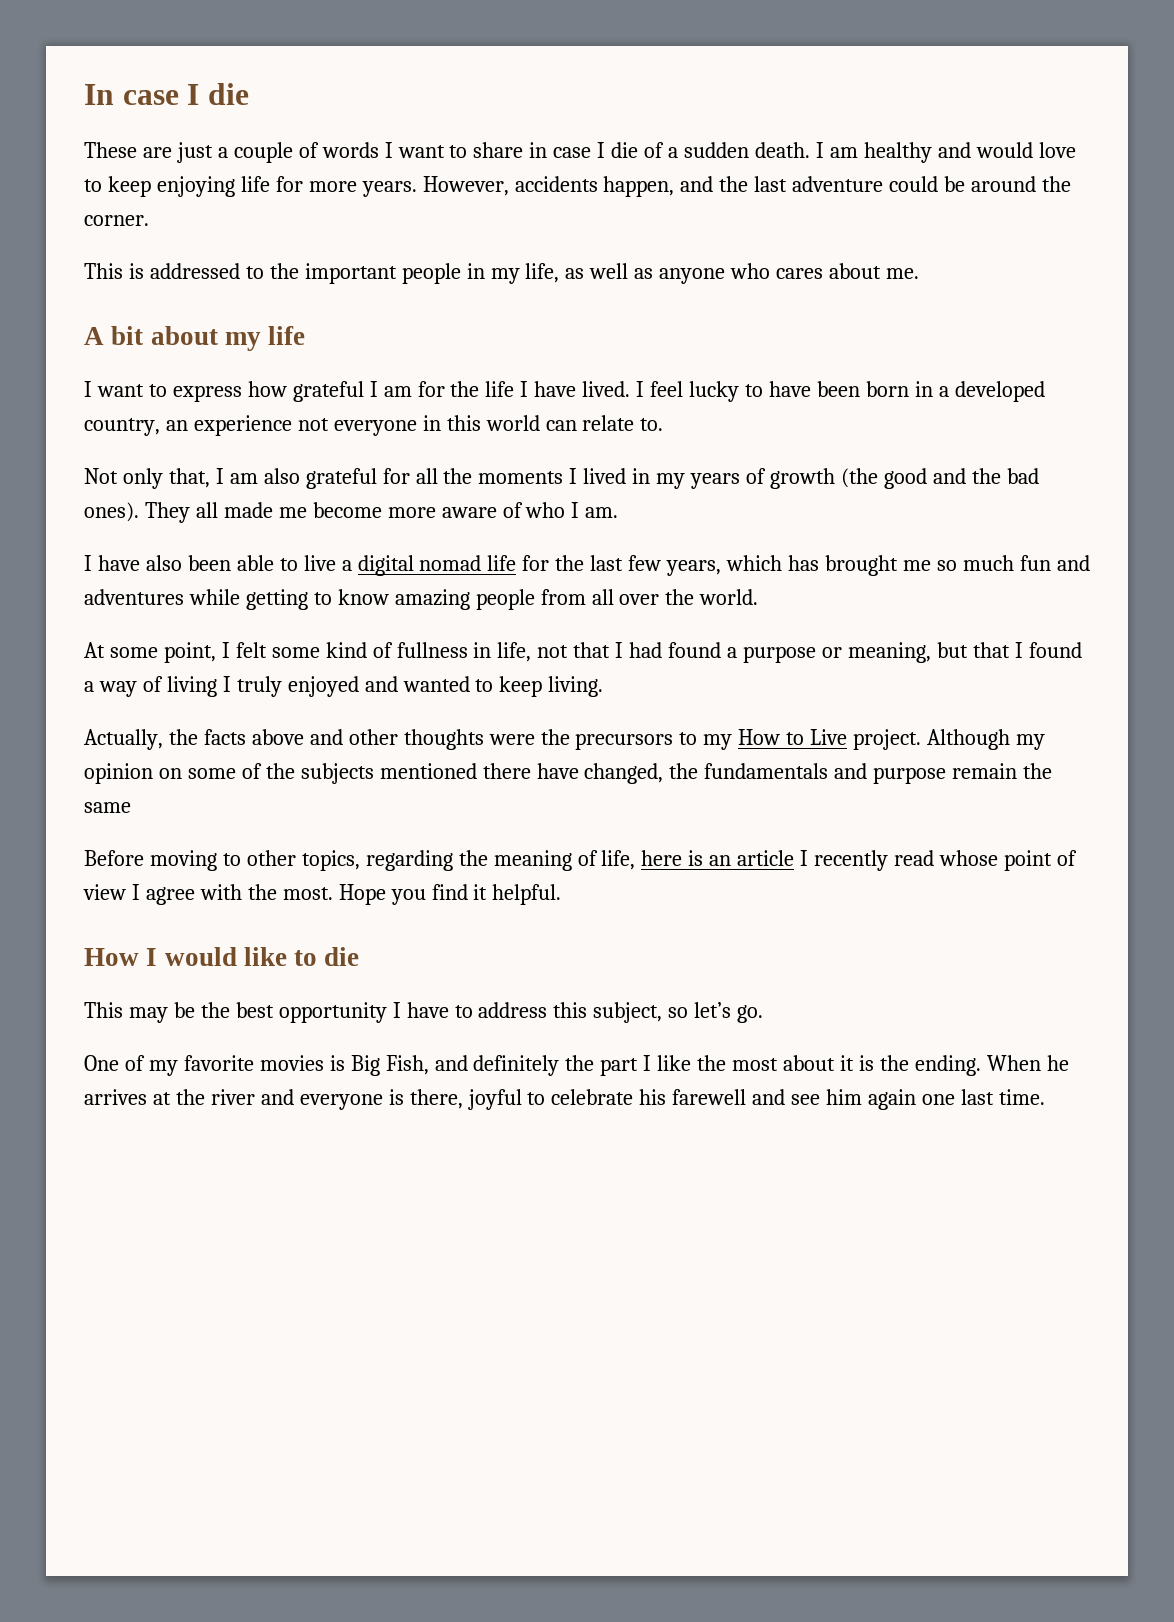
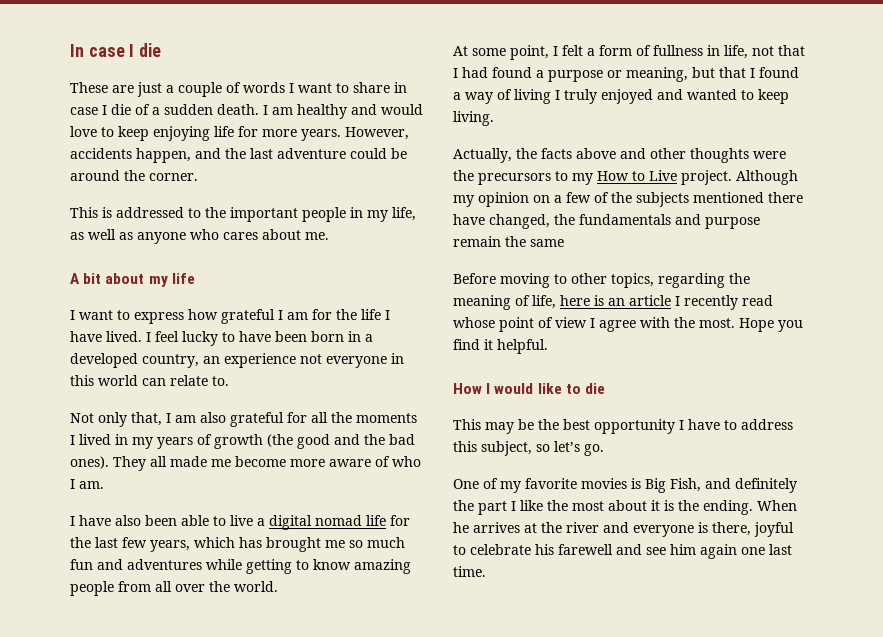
- At some point, I felt some kind of fullness in life, not that I had found a purpose or meaning, but that I found a way of living I truly enjoyed and wanted to keep living.
+ At some point, I felt a form of fullness in life, not that I had found a purpose or meaning, but that I found a way of living I truly enjoyed and wanted to keep living.
- Although my opinion on some of the subjects mentioned there have changed, the fundamentals and purpose remain the same
+ Although my opinion on a few of the subjects mentioned there have changed, the fundamentals and purpose remain the same

